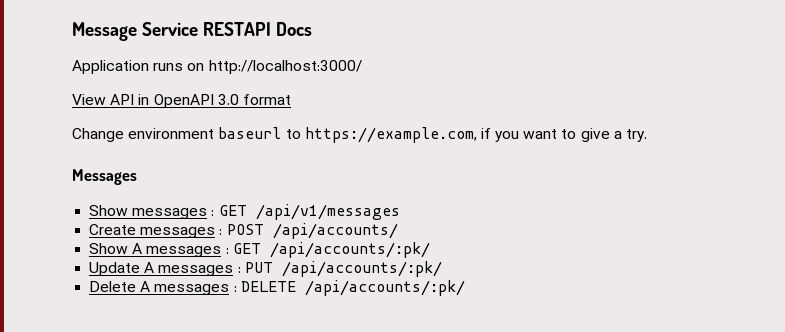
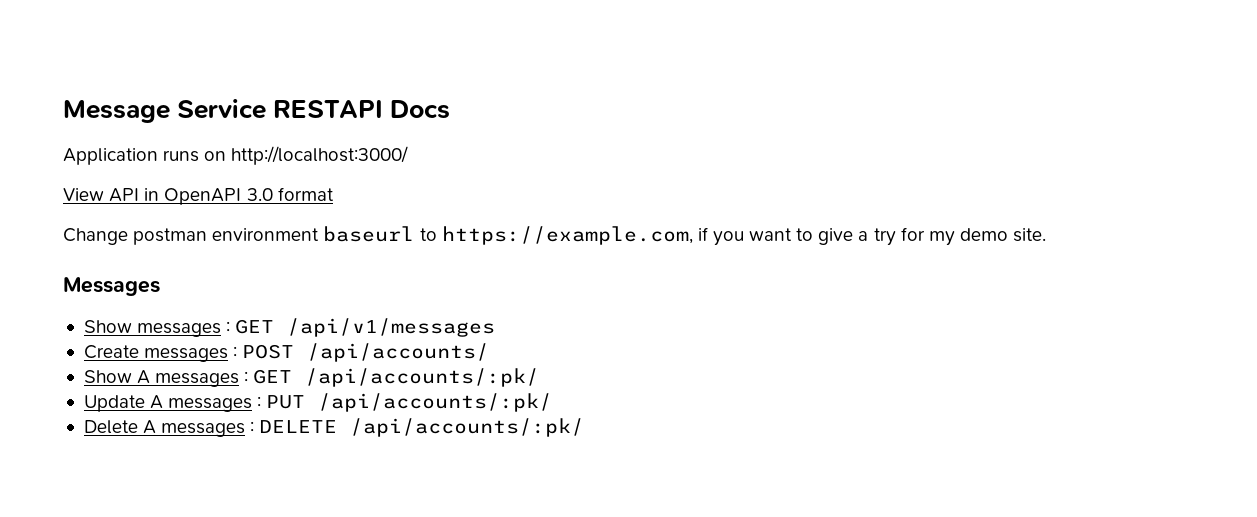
- Change environment baseurl to https://example.com, if you want to give a try.
+ Change postman environment baseurl to https://example.com, if you want to give a try for my demo site.

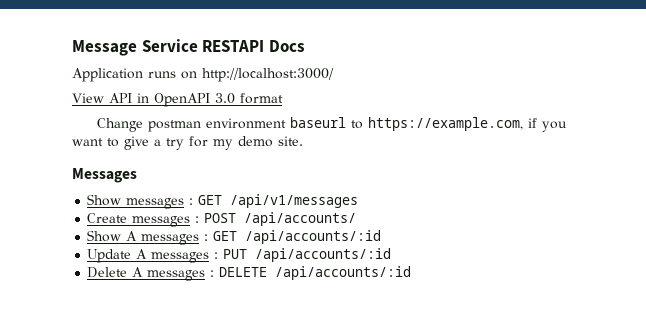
- Show A messages : GET /api/accounts/:pk/
+ Show A messages : GET /api/accounts/:id
- Update A messages : PUT /api/accounts/:pk/
+ Update A messages : PUT /api/accounts/:id
- Delete A messages : DELETE /api/accounts/:pk/
+ Delete A messages : DELETE /api/accounts/:id

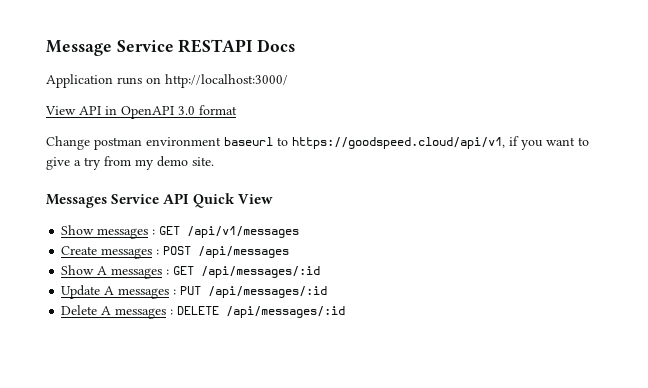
- Change postman environment baseurl to https://example.com, if you want to give a try for my demo site.
+ Change postman environment baseurl to https://goodspeed.cloud/api/v1, if you want to give a try from my demo site.
- Messages
+ Messages Service API Quick View
- Create messages : POST /api/accounts/
+ Create messages : POST /api/messages
- Show A messages : GET /api/accounts/:id
+ Show A messages : GET /api/messages/:id
- Update A messages : PUT /api/accounts/:id
+ Update A messages : PUT /api/messages/:id
- Delete A messages : DELETE /api/accounts/:id
+ Delete A messages : DELETE /api/messages/:id

